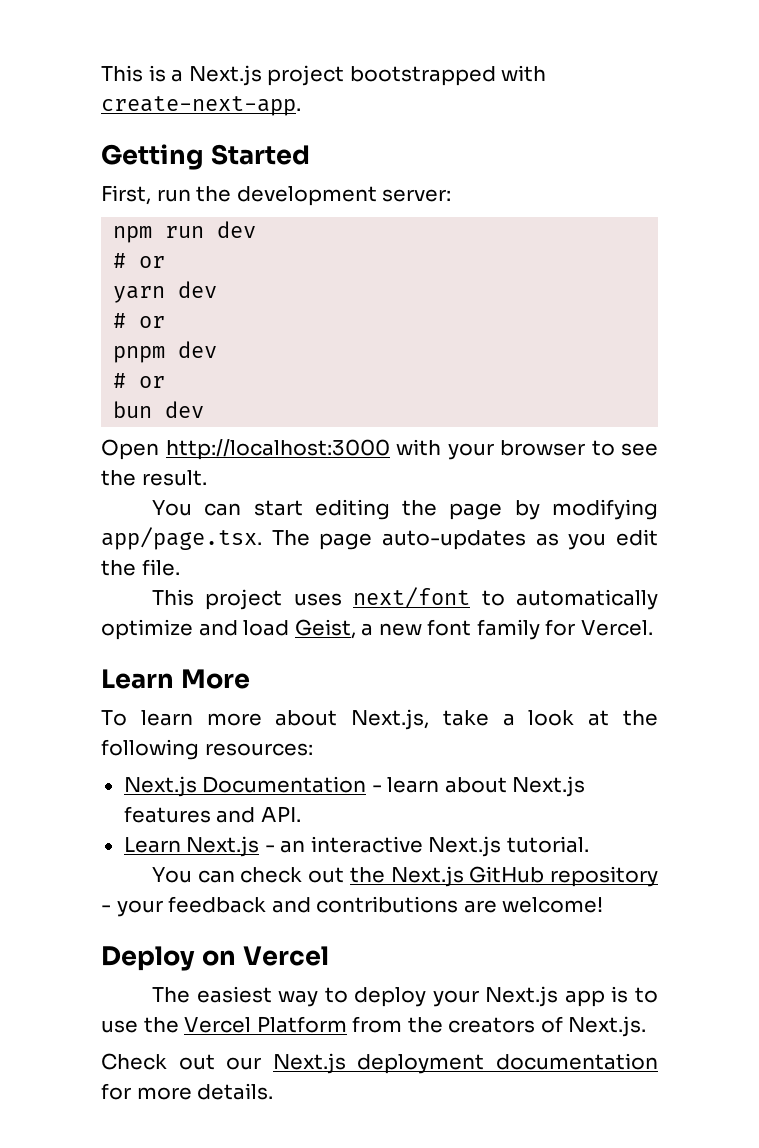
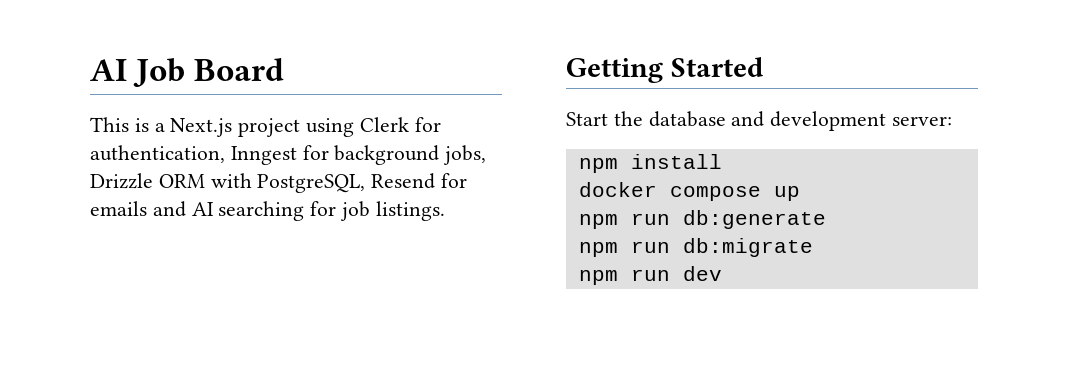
+ AI Job Board
- This is a Next.js project bootstrapped with create-next-app.
+ This is a Next.js project using Clerk for authentication, Inngest for background jobs, Drizzle ORM with PostgreSQL, Resend for emails and AI searching for job listings.
  Getting Started
- First, run the development server:
+ Start the database and development server:
+ npm install
+ docker compose up
+ npm run db:generate
+ npm run db:migrate
  npm run dev
- # or
- yarn dev
- # or
- pnpm dev
- # or
- bun dev
- Open http://localhost:3000 with your browser to see the result.
- You can start editing the page by modifying app/page.tsx. The page auto-updates as you edit the file.
- This project uses next/font to automatically optimize and load Geist, a new font family for Vercel.
- Learn More
- To learn more about Next.js, take a look at the following resources:
- Next.js Documentation - learn about Next.js features and API.
- Learn Next.js - an interactive Next.js tutorial.
- You can check out the Next.js GitHub repository - your feedback and contributions are welcome!
- Deploy on Vercel
- The easiest way to deploy your Next.js app is to use the Vercel Platform from the creators of Next.js.
- Check out our Next.js deployment documentation for more details.

